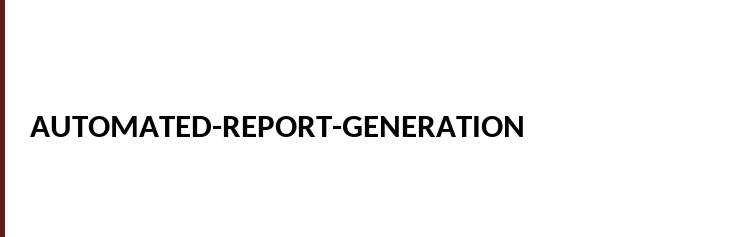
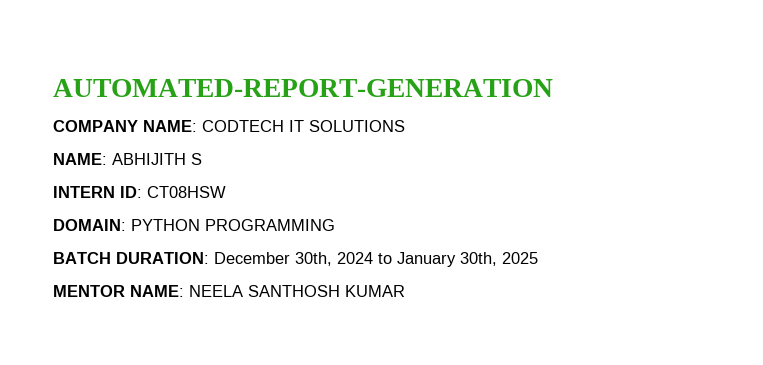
+ COMPANY NAME: CODTECH IT SOLUTIONS
+ NAME: ABHIJITH S
+ INTERN ID: CT08HSW
+ DOMAIN: PYTHON PROGRAMMING
+ BATCH DURATION: December 30th, 2024 to January 30th, 2025
+ MENTOR NAME: NEELA SANTHOSH KUMAR

